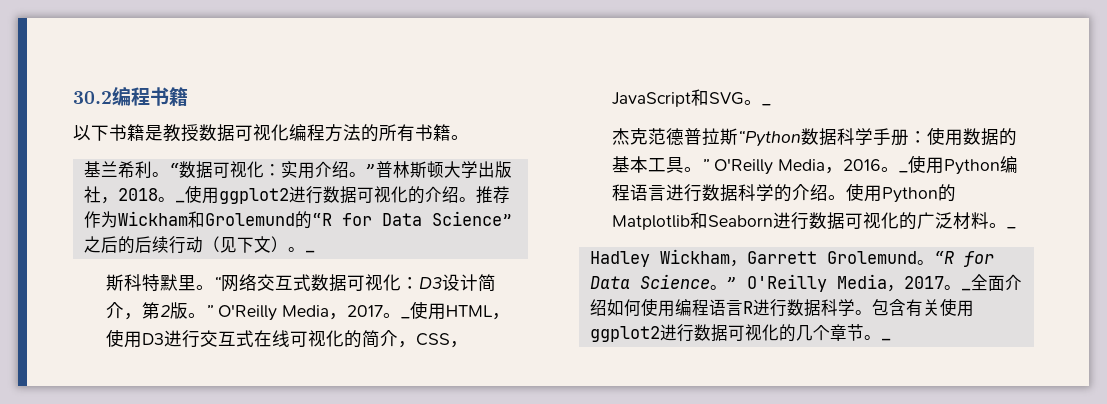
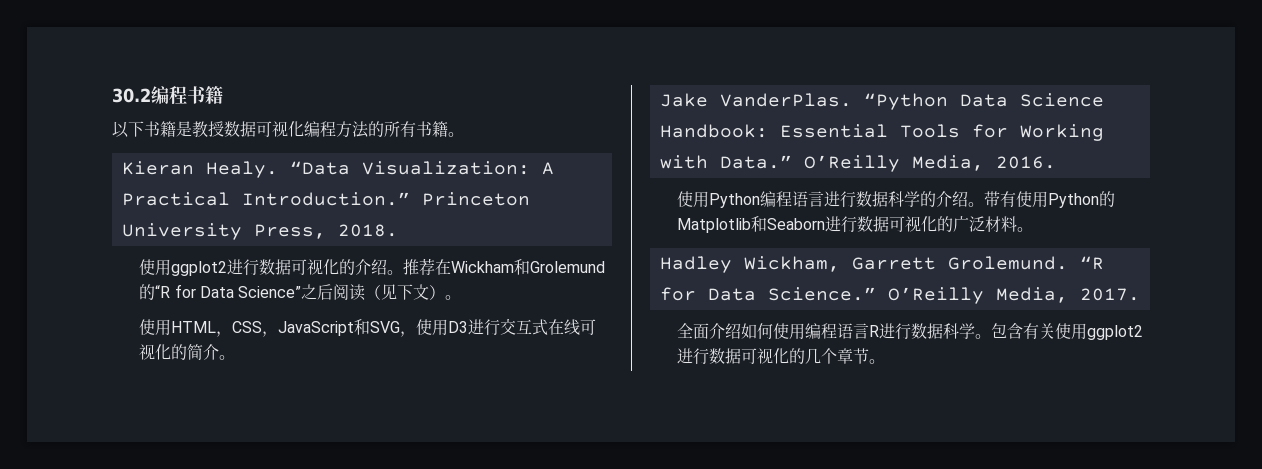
- 基兰希利。“数据可视化：实用介绍。”普林斯顿大学出版社，2018。_使用ggplot2进行数据可视化的介绍。
+ Kieran Healy. “Data Visualization: A Practical Introduction.” Princeton University Press, 2018.
+ 使用ggplot2进行数据可视化的介绍。
- 推荐作为Wickham和Grolemund的“R for Data Science”之后的后续行动（见下文）。_
- 斯科特默里。“网络交互式数据可视化：D3设计简介，第2版。” O'Reilly Media，2017。_使用HTML，使用D3进行交互式在线可视化的简介，CSS，JavaScript和SVG。_
- 杰克范德普拉斯“Python数据科学手册：使用数据的基本工具。” O'Reilly Media，2016。_使用Python编程语言进行数据科学的介绍。
+ 推荐在Wickham和Grolemund的“R for Data Science”之后阅读（见下文）。
+ 使用HTML，CSS，JavaScript和SVG，使用D3进行交互式在线可视化的简介。
+ Jake VanderPlas. “Python Data Science Handbook: Essential Tools for Working with Data.” O’Reilly Media, 2016.
+ 使用Python编程语言进行数据科学的介绍。
- 使用Python的Matplotlib和Seaborn进行数据可视化的广泛材料。_
+ 带有使用Python的Matplotlib和Seaborn进行数据可视化的广泛材料。
- Hadley Wickham，Garrett Grolemund。“R for Data Science。” O'Reilly Media，2017。_全面介绍如何使用编程语言R进行数据科学。
+ Hadley Wickham, Garrett Grolemund. “R for Data Science.” O’Reilly Media, 2017.
+ 全面介绍如何使用编程语言R进行数据科学。
- 包含有关使用ggplot2进行数据可视化的几个章节。_
+ 包含有关使用ggplot2进行数据可视化的几个章节。

